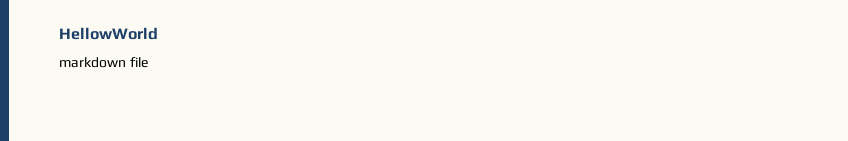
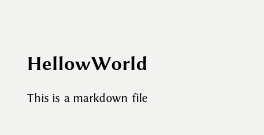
- markdown file
+ This is a markdown file

